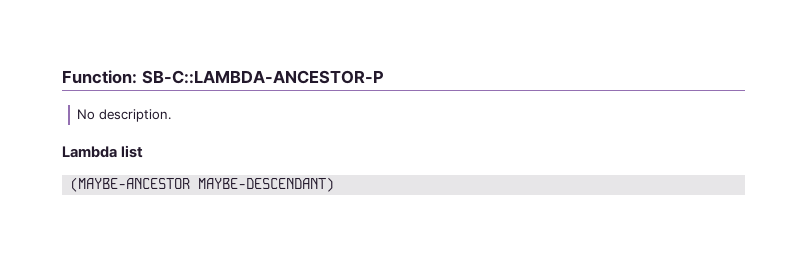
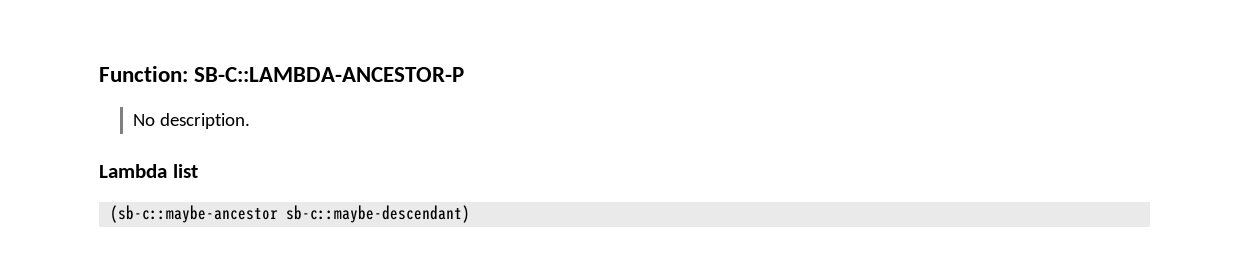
- (MAYBE-ANCESTOR MAYBE-DESCENDANT)
+ (sb-c::maybe-ancestor sb-c::maybe-descendant)

